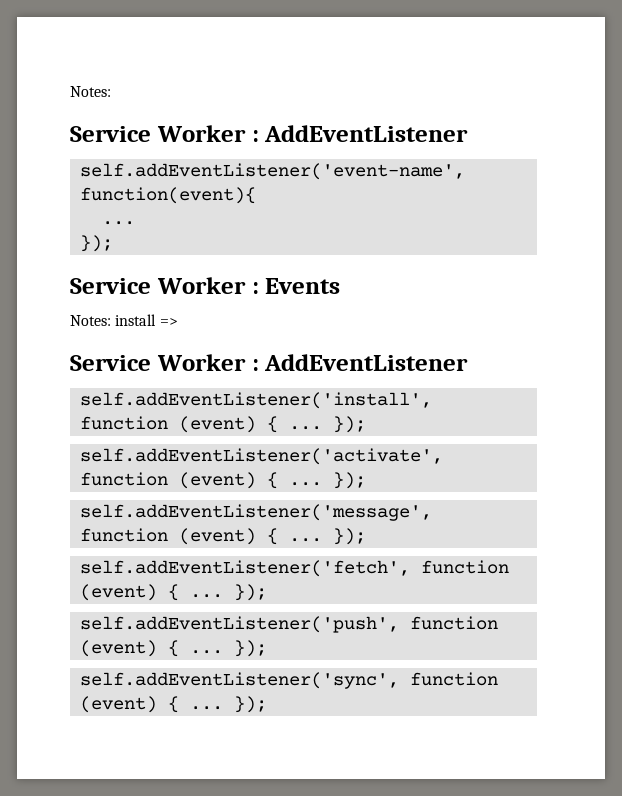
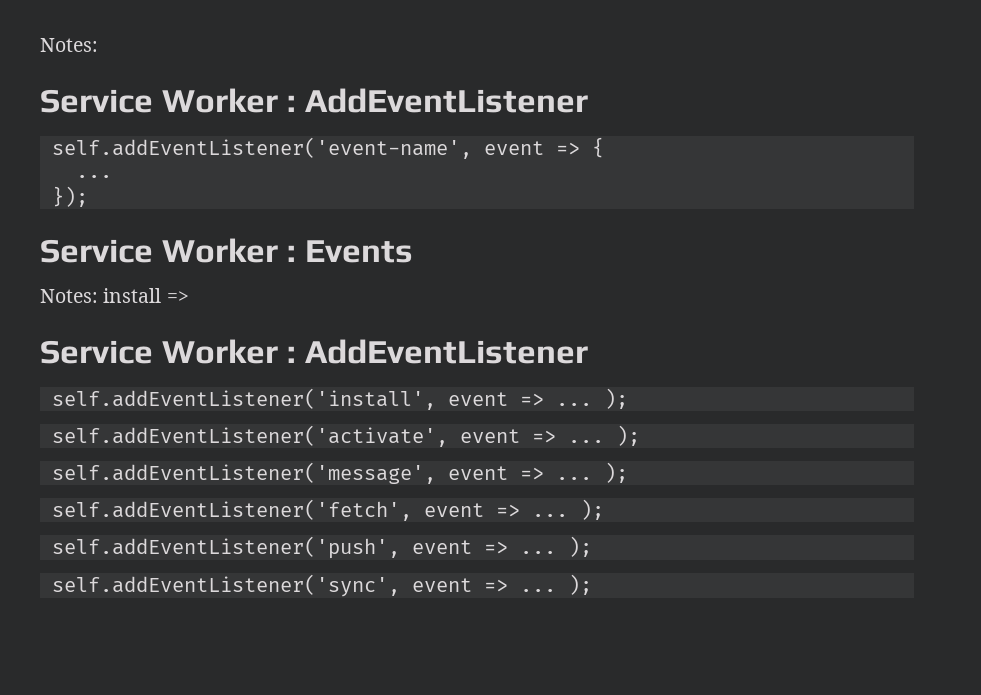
- self.addEventListener('event-name', function(event){
+ self.addEventListener('event-name', event => {
- self.addEventListener('install', function (event) { ... });
- self.addEventListener('activate', function (event) { ... });
- self.addEventListener('message', function (event) { ... });
- self.addEventListener('fetch', function (event) { ... });
- self.addEventListener('push', function (event) { ... });
- self.addEventListener('sync', function (event) { ... });
+ self.addEventListener('install', event => ... );
+ self.addEventListener('activate', event => ... );
+ self.addEventListener('message', event => ... );
+ self.addEventListener('fetch', event => ... );
+ self.addEventListener('push', event => ... );
+ self.addEventListener('sync', event => ... );

